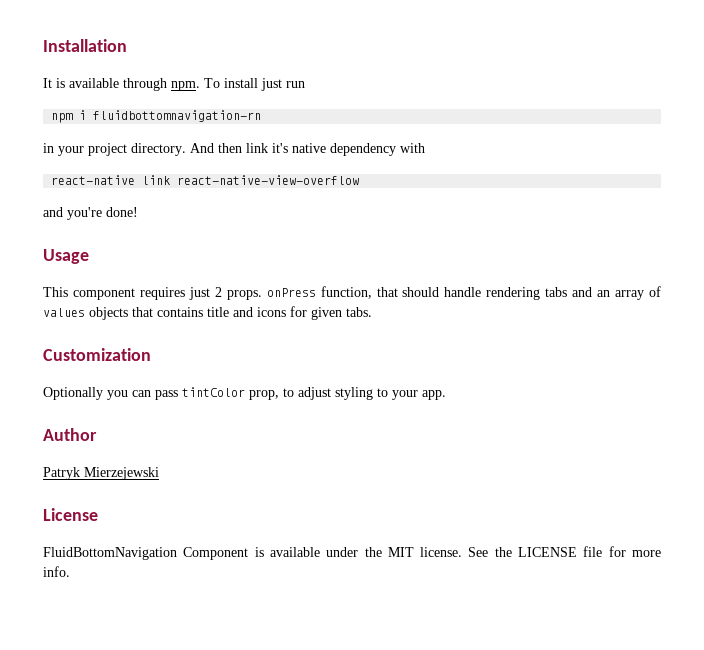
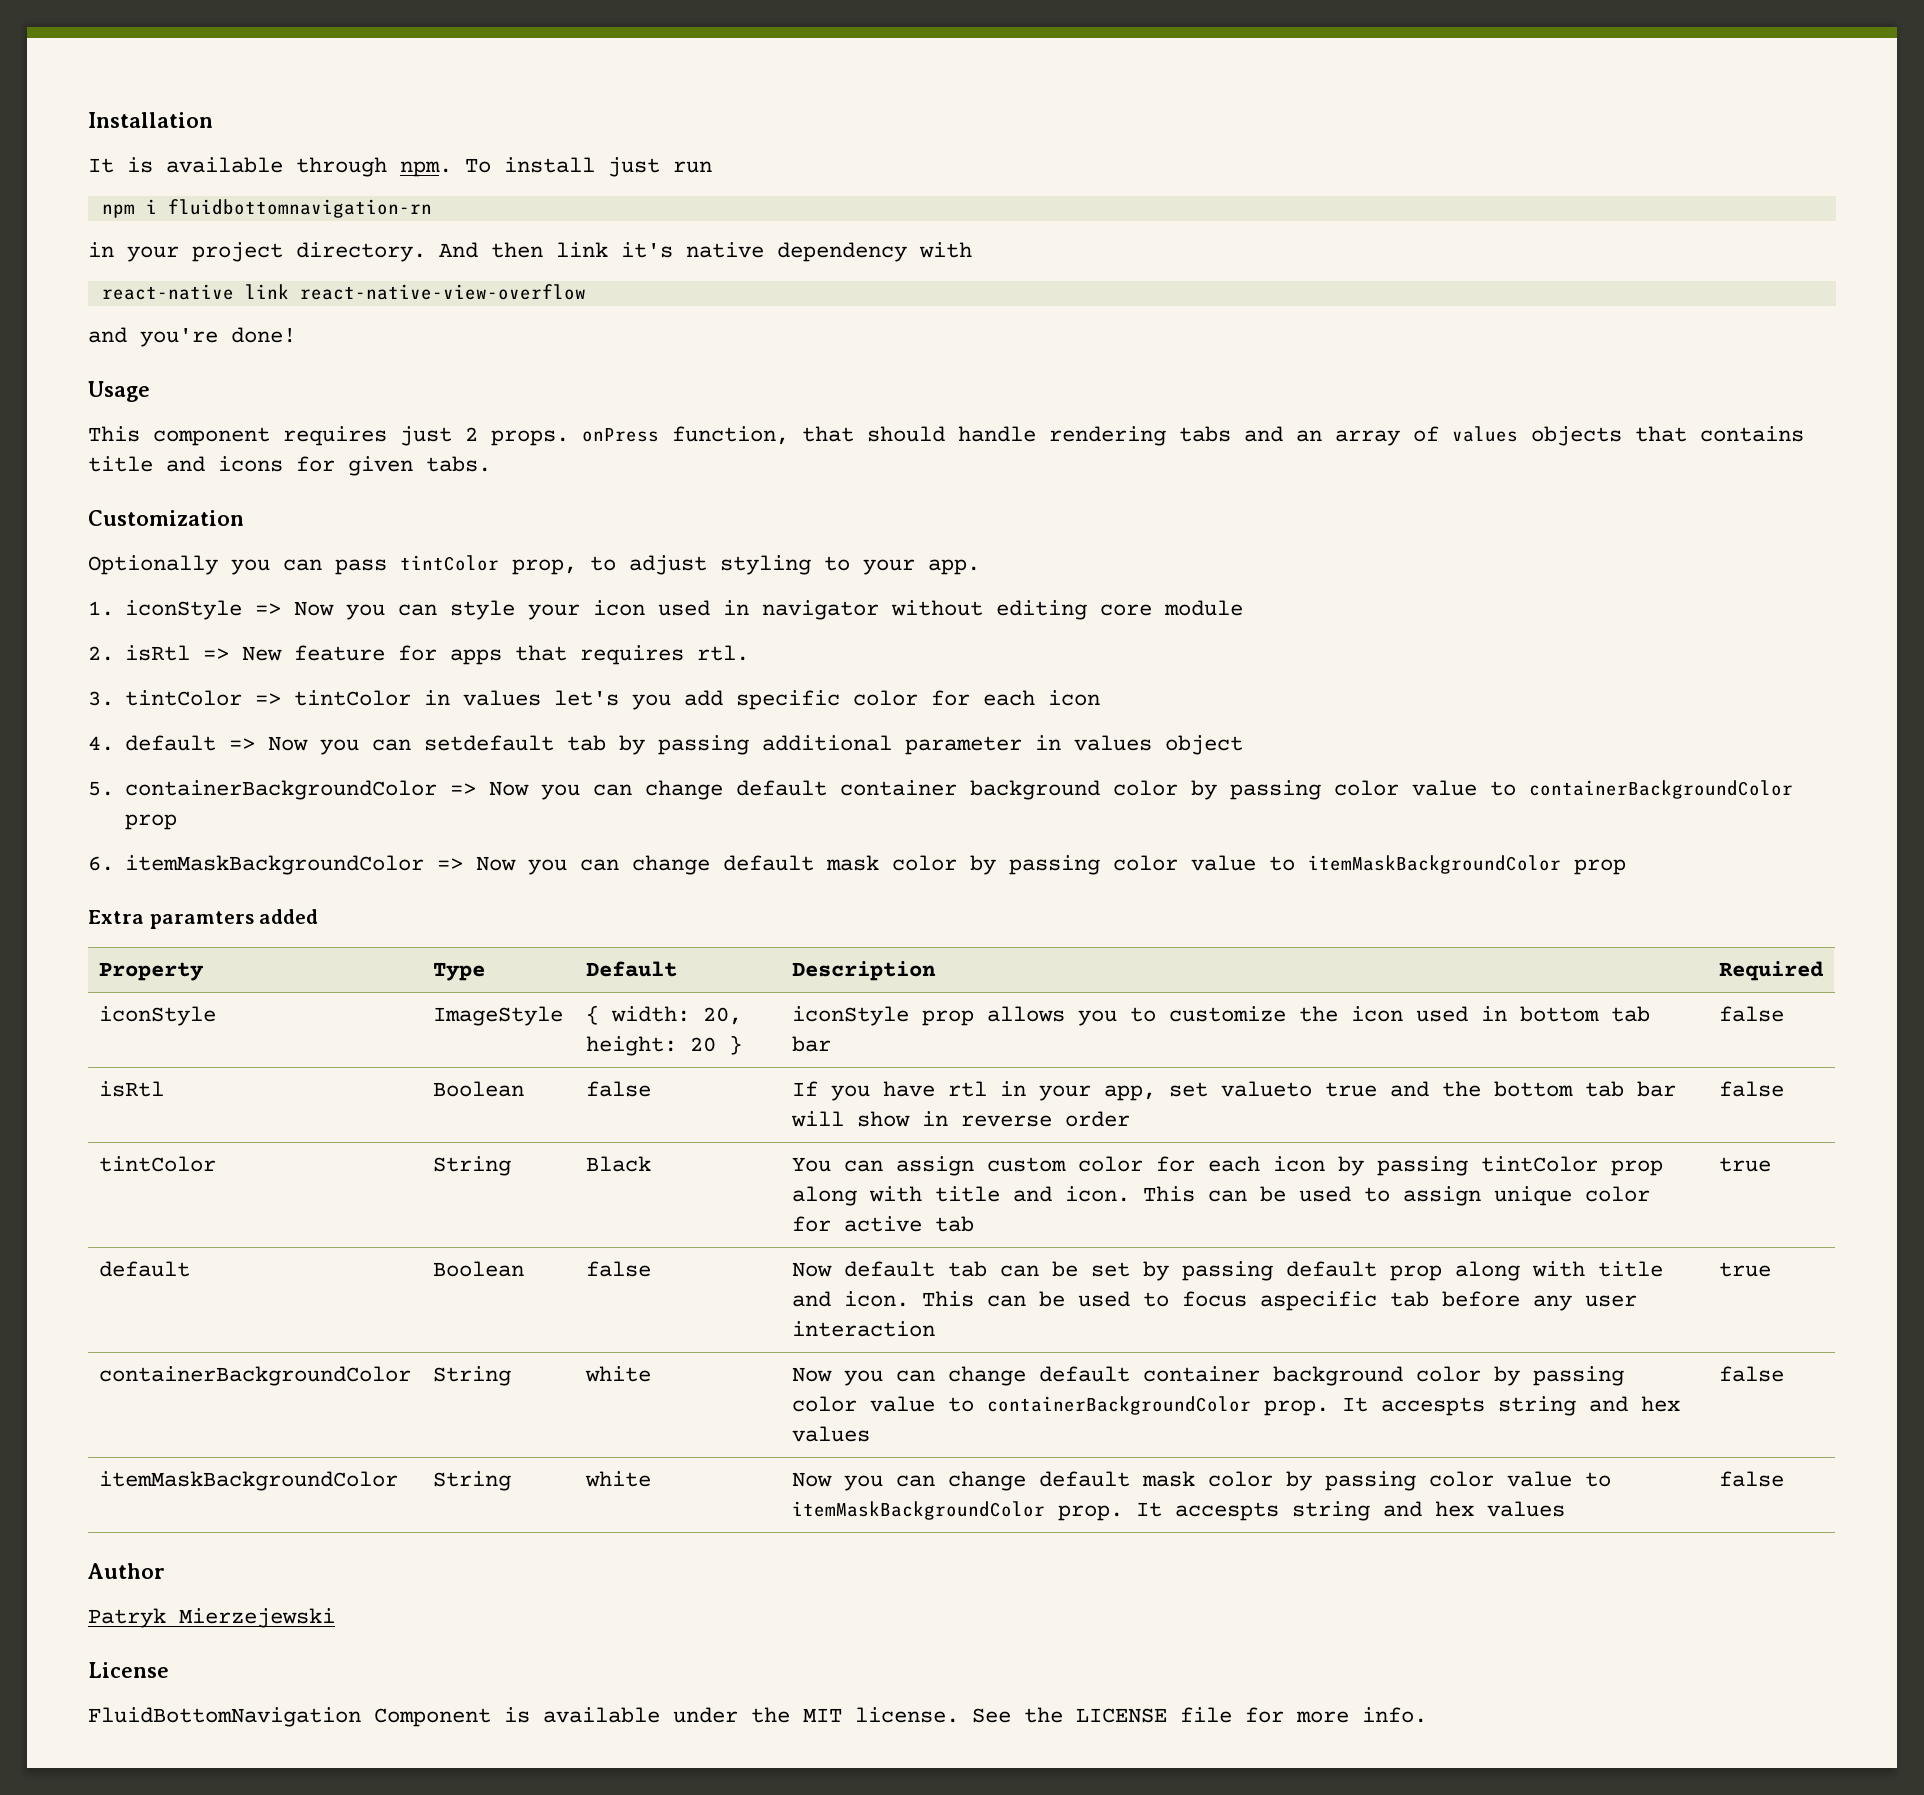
+ 1. iconStyle => Now you can style your icon used in navigator without editing core module
+ 2. isRtl => New feature for apps that requires rtl.
+ 3. tintColor => tintColor in values let's you add specific color for each icon
+ 4. default => Now you can setdefault tab by passing additional parameter in values object
+ 5. containerBackgroundColor => Now you can change default container background color by passing color value to containerBackgroundColor prop
+ 6. itemMaskBackgroundColor => Now you can change default mask color by passing color value to itemMaskBackgroundColor prop
+ Extra paramters added
+ Property | Type | Default | Description | Required
+ iconStyle | ImageStyle | { width: 20, height: 20 } | iconStyle prop allows you to customize the icon used in bottom tab bar | false
+ isRtl | Boolean | false | If you have rtl in your app, set valueto true and the bottom tab bar will show in reverse order | false
+ tintColor | String | Black | You can assign custom color for each icon by passing tintColor prop along with title and icon. This can be used to assign unique color for active tab | true
+ default | Boolean | false | Now default tab can be set by passing default prop along with title and icon. This can be used to focus aspecific tab before any user interaction | true
+ containerBackgroundColor | String | white | Now you can change default container background color by passing color value to containerBackgroundColor prop. It accespts string and hex values | false
+ itemMaskBackgroundColor | String | white | Now you can change default mask color by passing color value to itemMaskBackgroundColor prop. It accespts string and hex values | false

